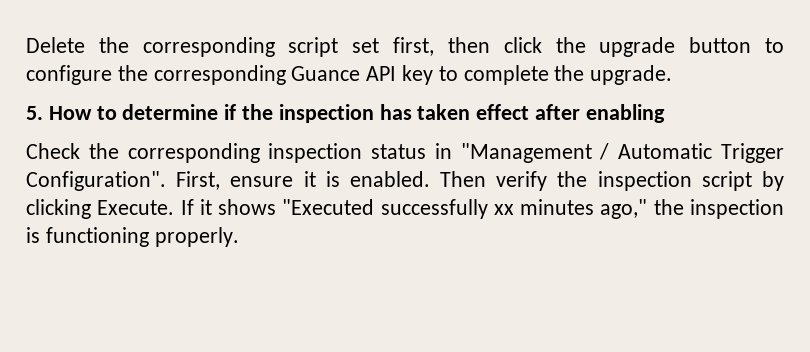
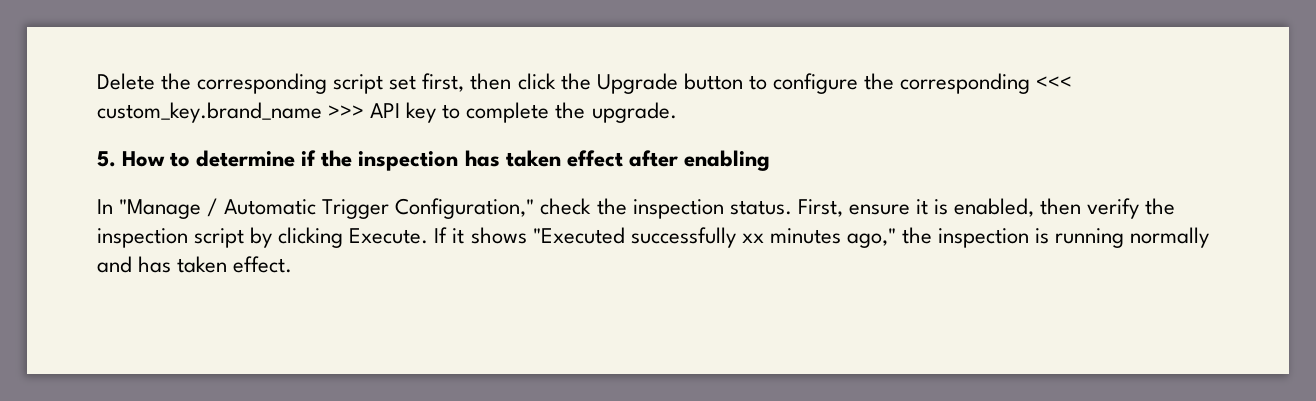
- Delete the corresponding script set first, then click the upgrade button to configure the corresponding Guance API key to complete the upgrade.
+ Delete the corresponding script set first, then click the Upgrade button to configure the corresponding <<< custom_key.brand_name >>> API key to complete the upgrade.
- Check the corresponding inspection status in "Management / Automatic Trigger Configuration".
+ In "Manage / Automatic Trigger Configuration," check the inspection status.
- First, ensure it is enabled. Then verify the inspection script by clicking Execute.
+ First, ensure it is enabled, then verify the inspection script by clicking Execute.
- If it shows "Executed successfully xx minutes ago," the inspection is functioning properly.
+ If it shows "Executed successfully xx minutes ago," the inspection is running normally and has taken effect.

